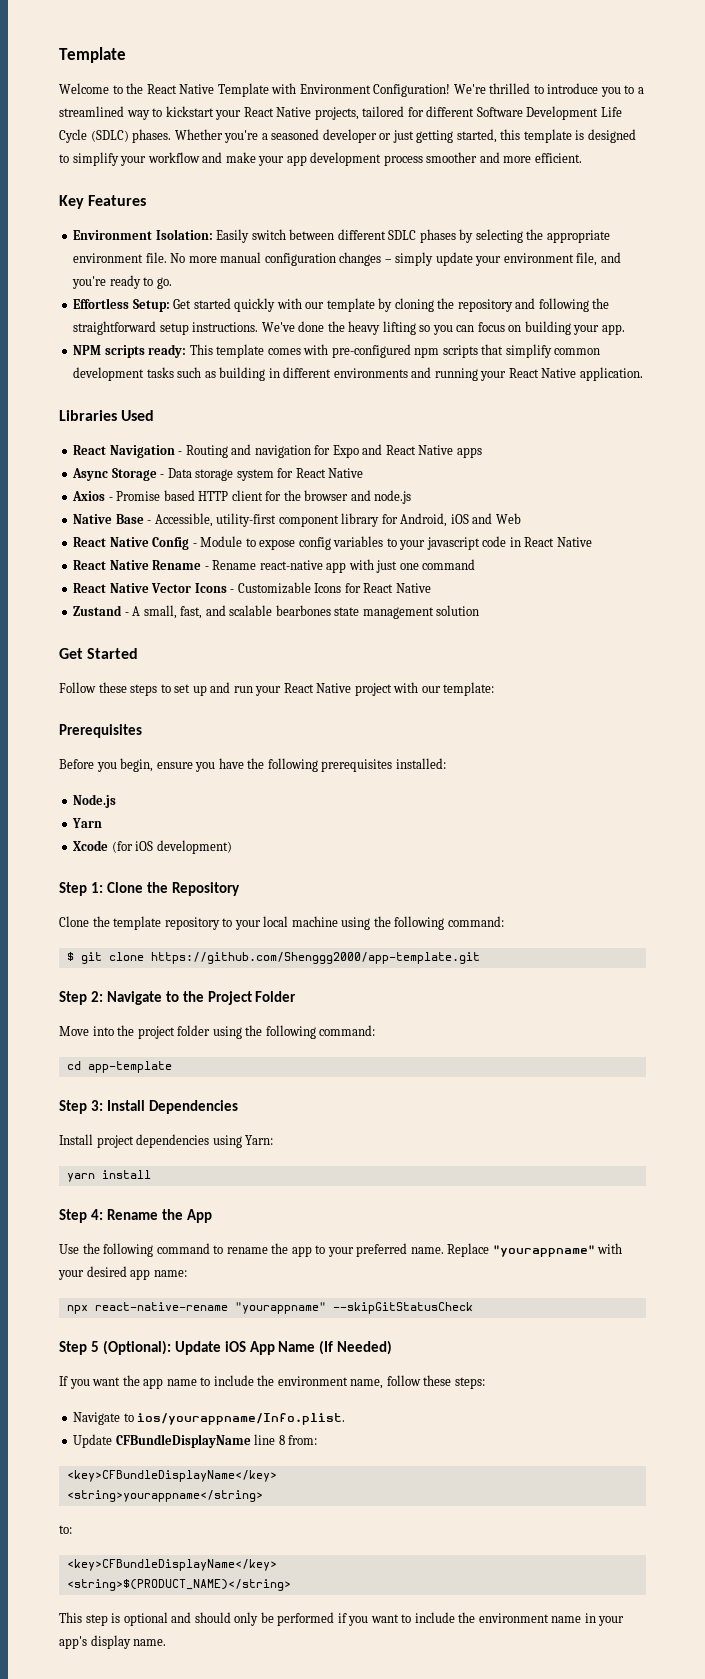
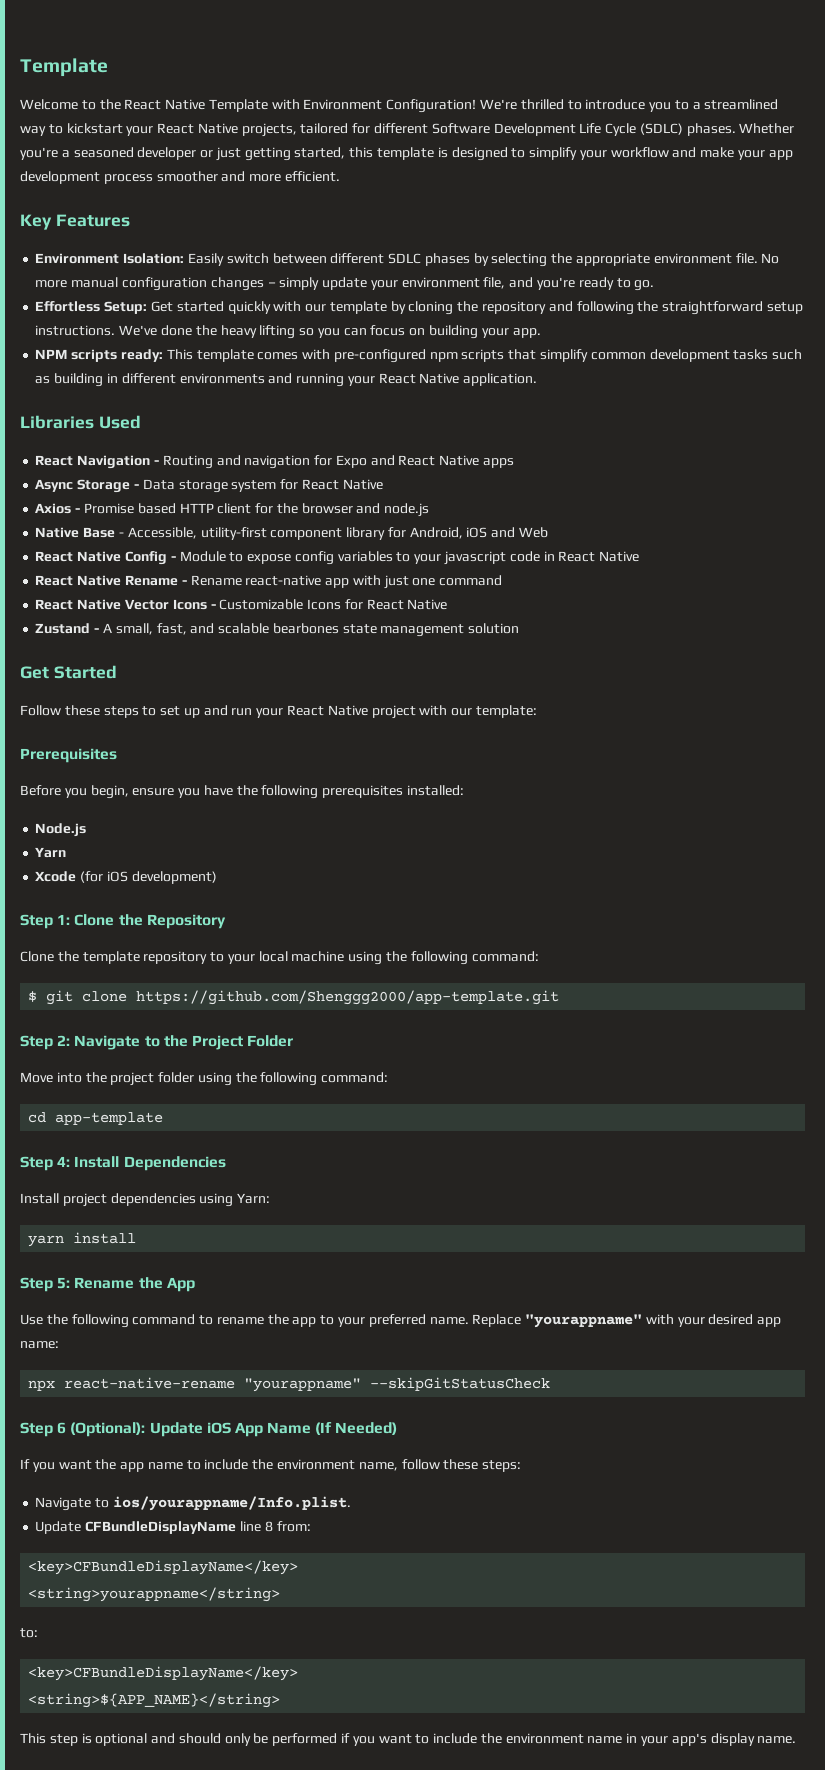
- Step 3: Install Dependencies
+ Step 4: Install Dependencies
- Step 4: Rename the App
+ Step 5: Rename the App
- Step 5 (Optional): Update iOS App Name (If Needed)
+ Step 6 (Optional): Update iOS App Name (If Needed)
- <string>$(PRODUCT_NAME)</string>
+ <string>${APP_NAME}</string>

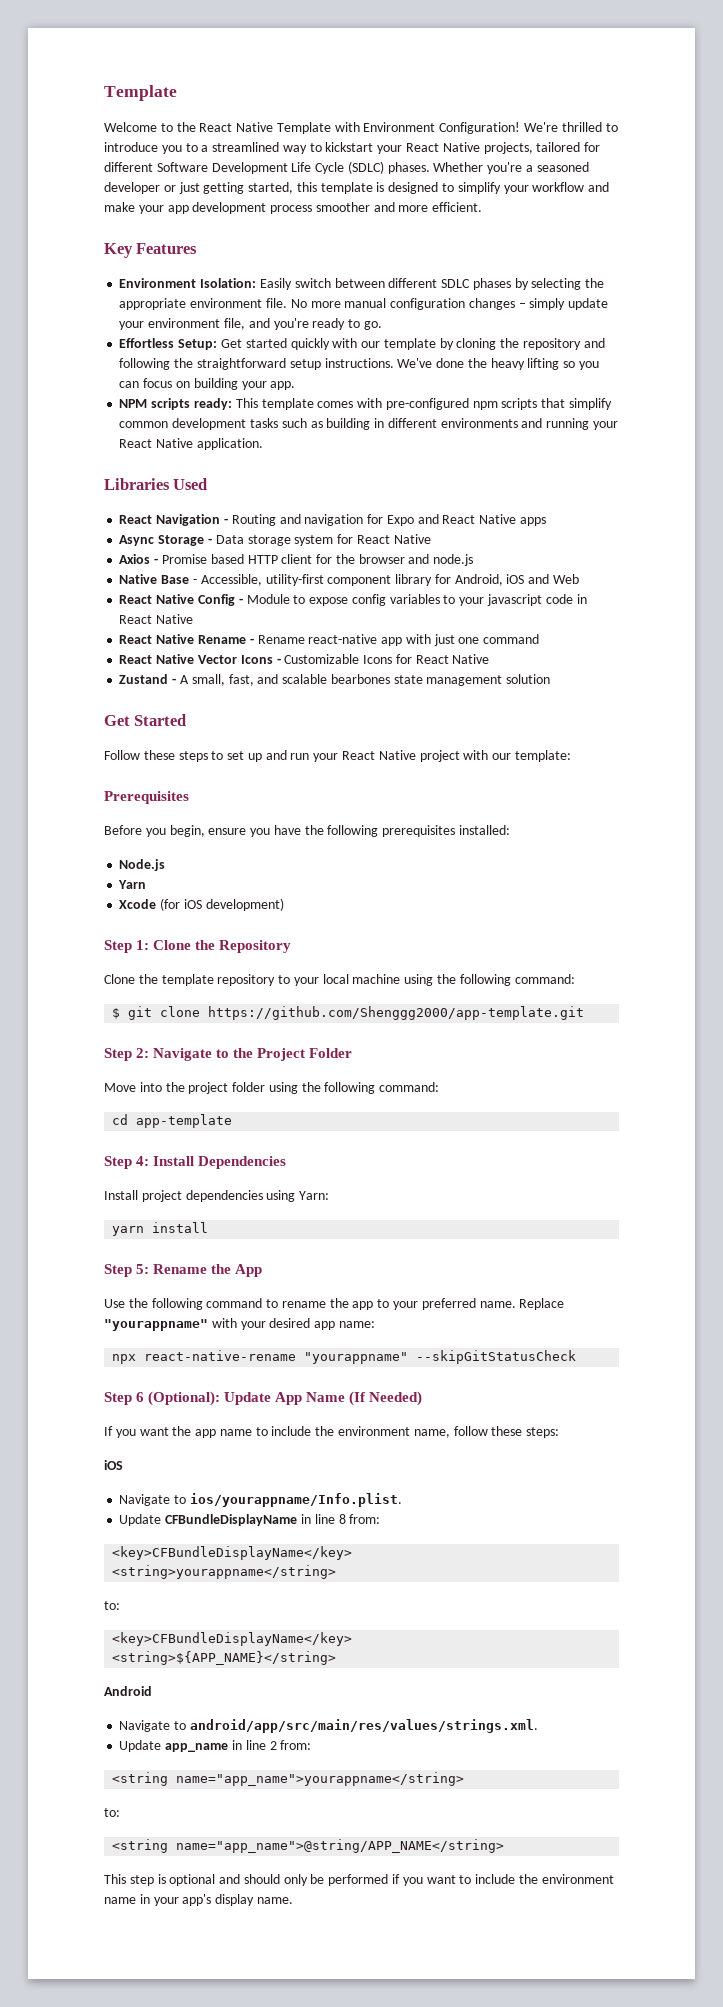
- Step 6 (Optional): Update iOS App Name (If Needed)
+ Step 6 (Optional): Update App Name (If Needed)
  If you want the app name to include the environment name, follow these steps:
+ iOS
- Update CFBundleDisplayName line 8 from:
+ Update CFBundleDisplayName in line 8 from:
+ Android
+ Navigate to android/app/src/main/res/values/strings.xml.
+ Update app_name in line 2 from:
+ <string name="app_name">yourappname</string>
+ to:
+ <string name="app_name">@string/APP_NAME</string>

